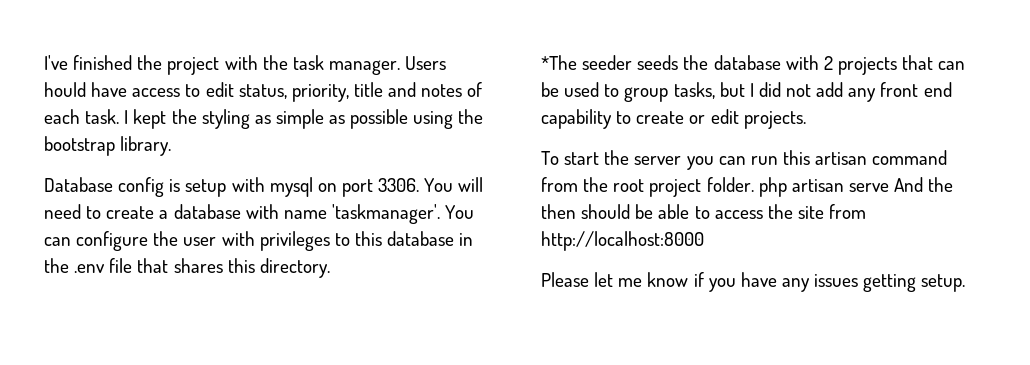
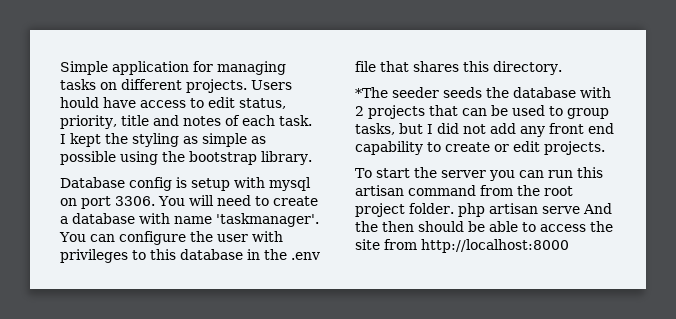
- I've finished the project with the task manager.
+ Simple application for managing tasks on different projects.
- Please let me know if you have any issues getting setup.

